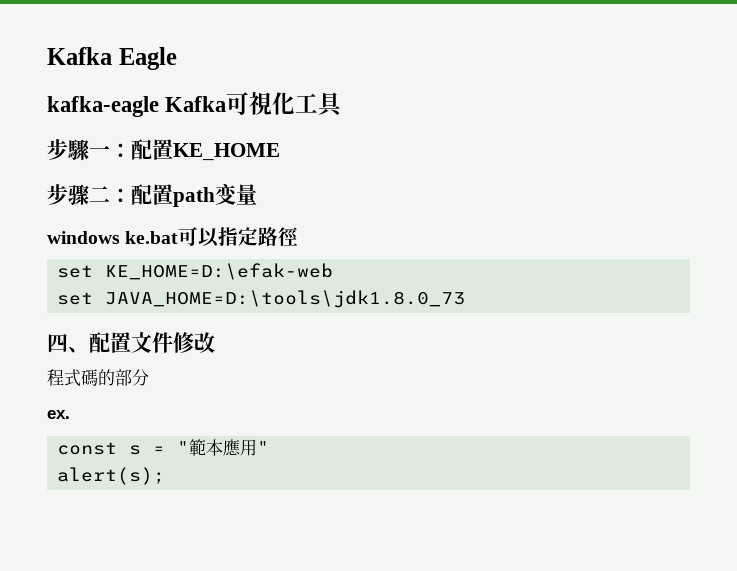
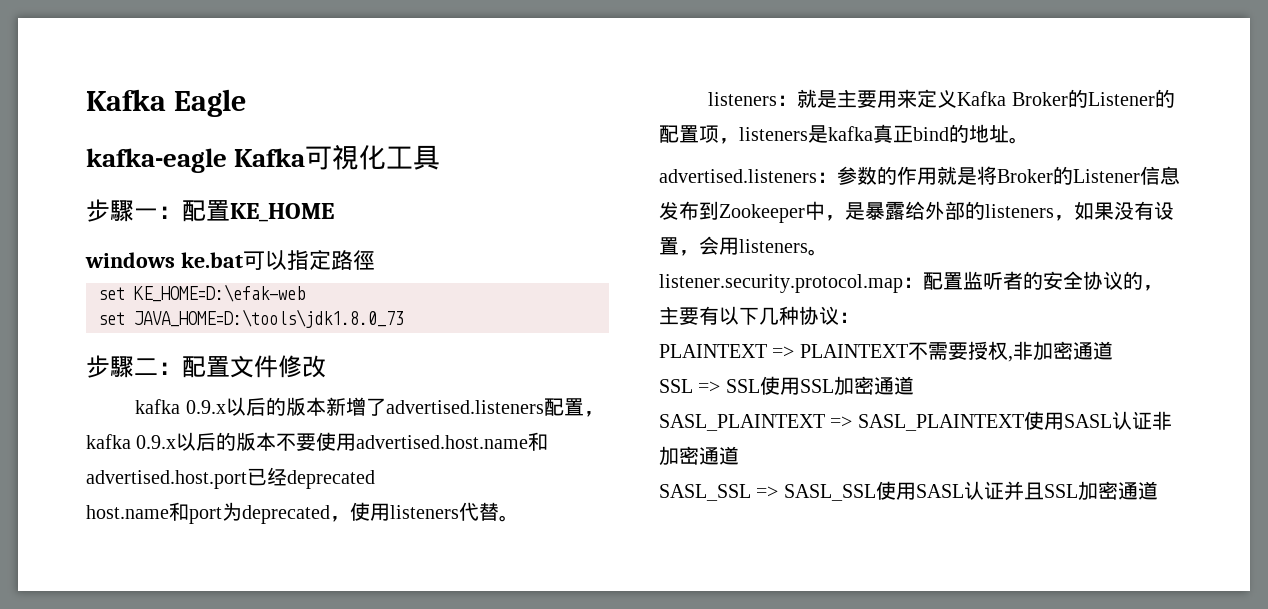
- 步骤二：配置path变量
- 四、配置文件修改
+ 步驟二：配置文件修改
- 程式碼的部分
- ex.
- const s = "範本應用"
- alert(s);
+ kafka 0.9.x以后的版本新增了advertised.listeners配置，kafka 0.9.x以后的版本不要使用advertised.host.name和advertised.host.port已经deprecated
+ host.name和port为deprecated，使用listeners代替。
+ listeners：就是主要用来定义Kafka Broker的Listener的配置项，listeners是kafka真正bind的地址。
+ advertised.listeners：参数的作用就是将Broker的Listener信息发布到Zookeeper中，是暴露给外部的listeners，如果没有设置，会用listeners。
+ listener.security.protocol.map：配置监听者的安全协议的，主要有以下几种协议：
+ PLAINTEXT => PLAINTEXT不需要授权,非加密通道
+ SSL => SSL使用SSL加密通道
+ SASL_PLAINTEXT => SASL_PLAINTEXT使用SASL认证非加密通道
+ SASL_SSL => SASL_SSL使用SASL认证并且SSL加密通道

